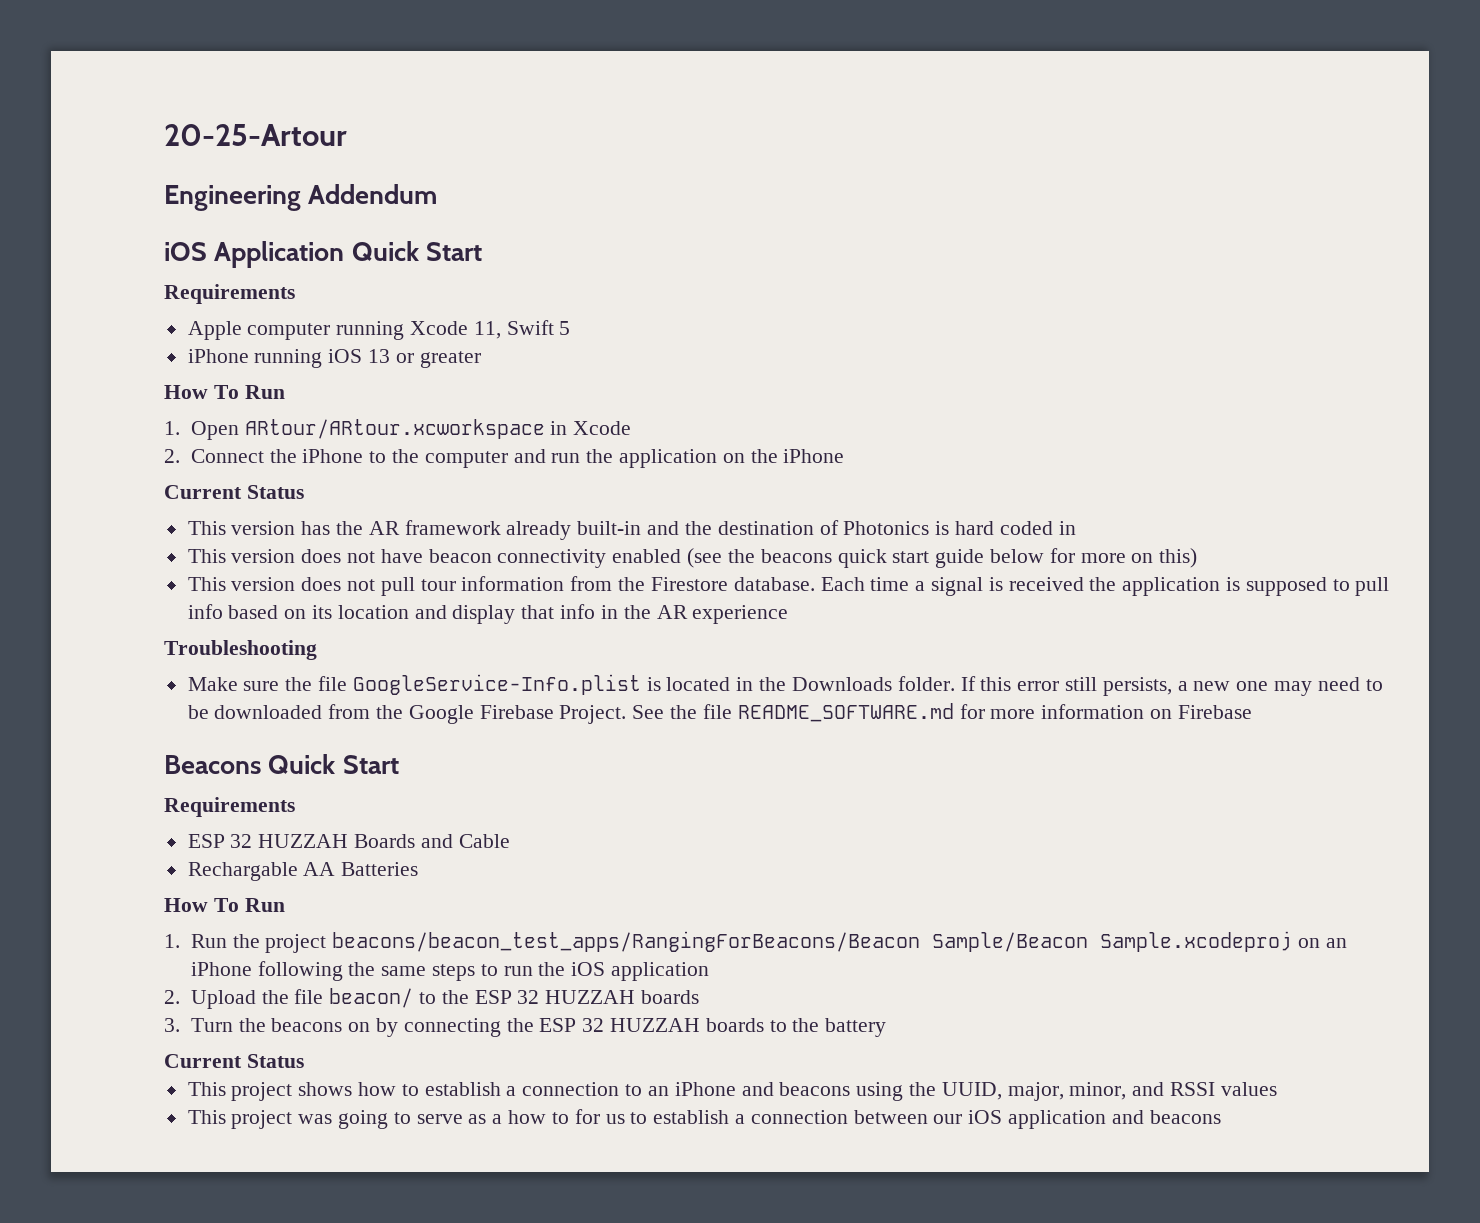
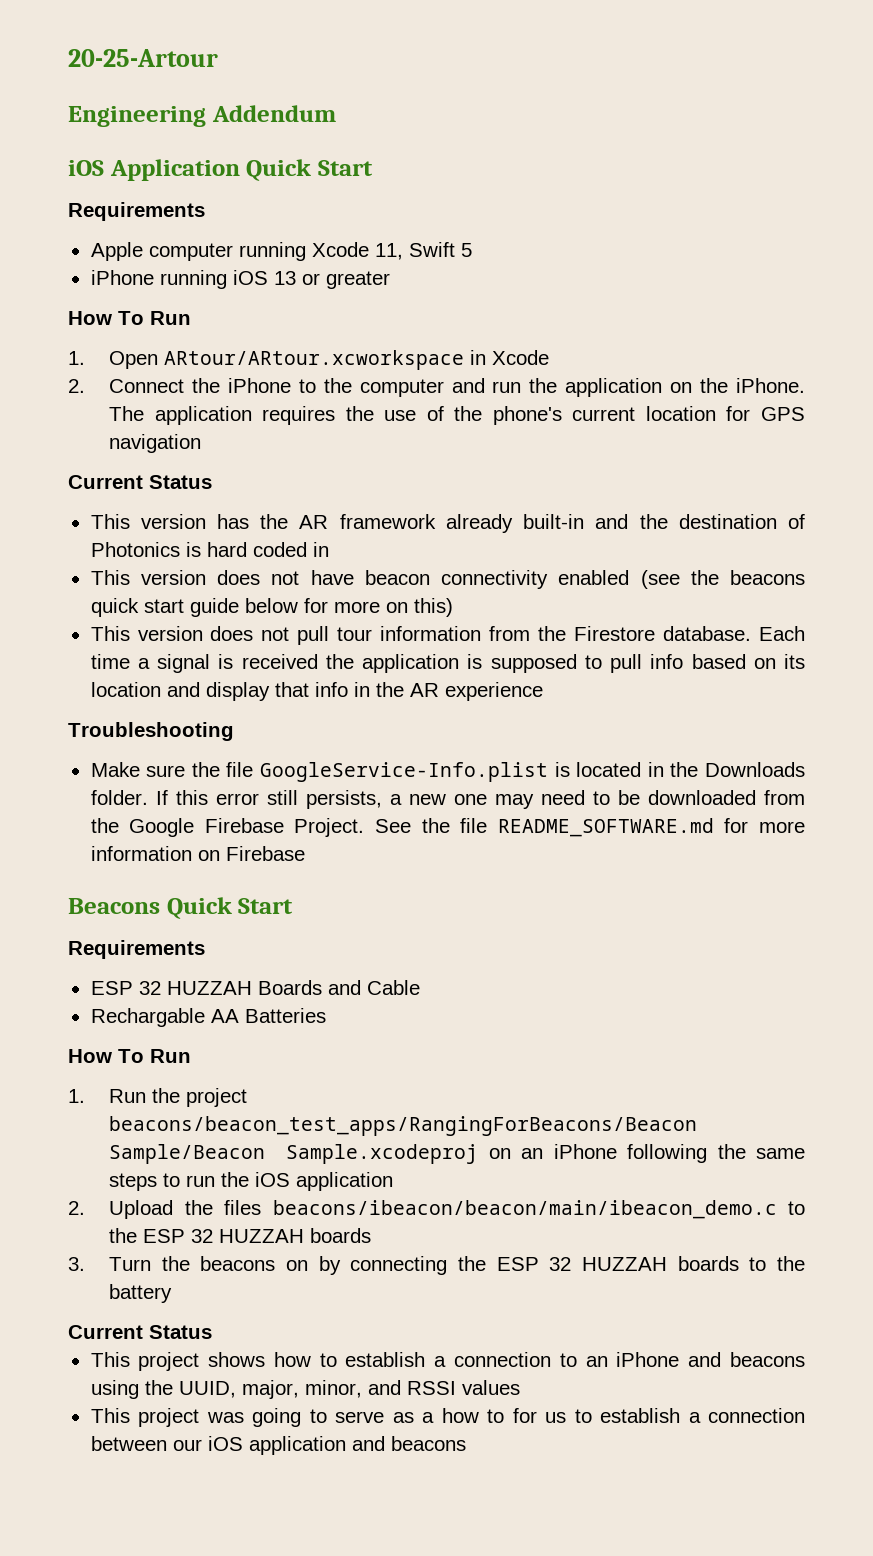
- 2. Connect the iPhone to the computer and run the application on the iPhone
+ 2. Connect the iPhone to the computer and run the application on the iPhone. The application requires the use of the phone's current location for GPS navigation
- 2. Upload the file beacon/ to the ESP 32 HUZZAH boards
+ 2. Upload the files beacons/ibeacon/beacon/main/ibeacon_demo.c to the ESP 32 HUZZAH boards

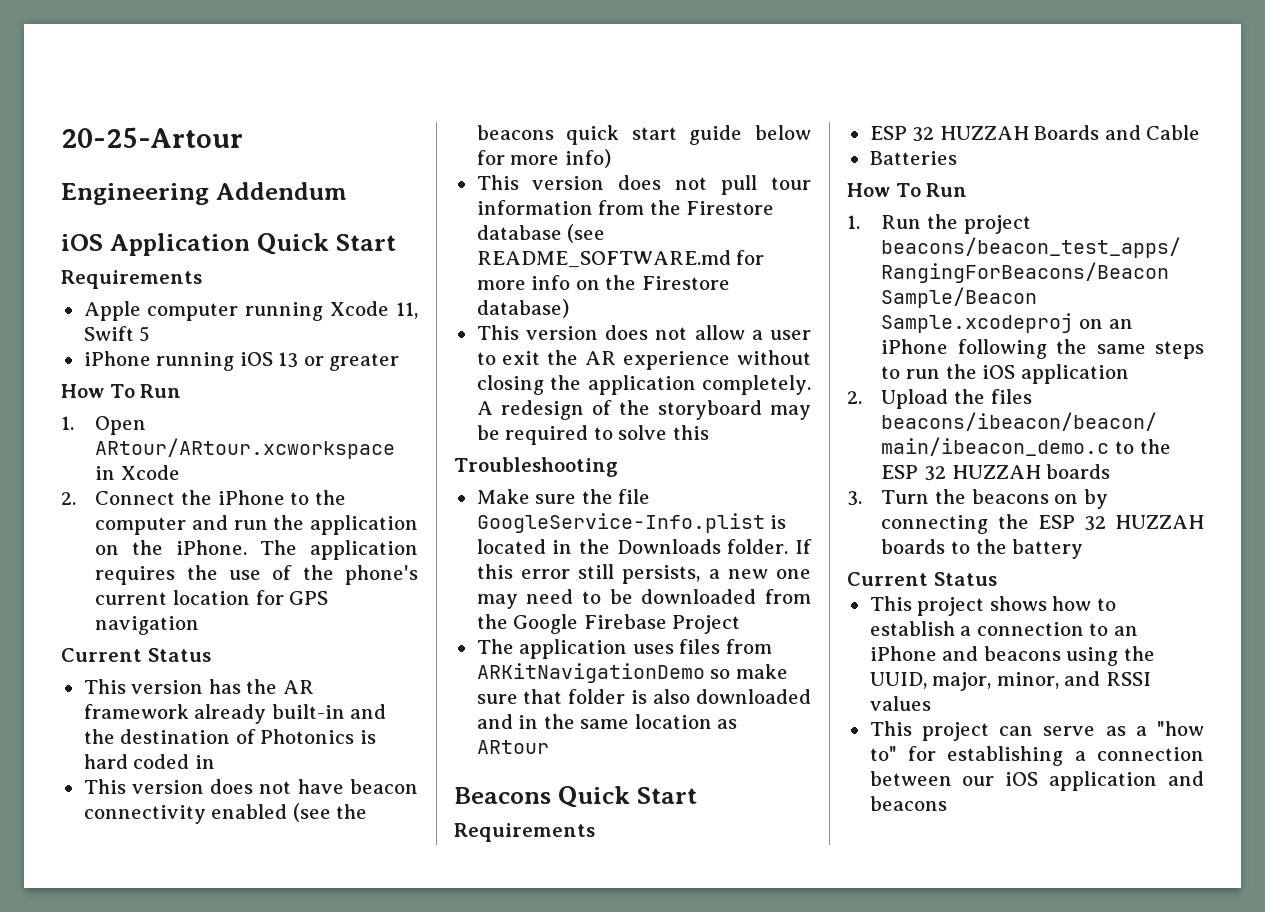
- This version does not have beacon connectivity enabled (see the beacons quick start guide below for more on this)
+ This version does not have beacon connectivity enabled (see the beacons quick start guide below for more info)
- This version does not pull tour information from the Firestore database. Each time a signal is received the application is supposed to pull info based on its location and display that info in the AR experience
+ This version does not pull tour information from the Firestore database (see README_SOFTWARE.md for more info on the Firestore database)
+ This version does not allow a user to exit the AR experience without closing the application completely. A redesign of the storyboard may be required to solve this
- If this error still persists, a new one may need to be downloaded from the Google Firebase Project. See the file README_SOFTWARE.md for more information on Firebase
+ If this error still persists, a new one may need to be downloaded from the Google Firebase Project
+ The application uses files from ARKitNavigationDemo so make sure that folder is also downloaded and in the same location as ARtour
- Rechargable AA Batteries
+ Batteries
- This project was going to serve as a how to for us to establish a connection between our iOS application and beacons
+ This project can serve as a "how to" for establishing a connection between our iOS application and beacons

